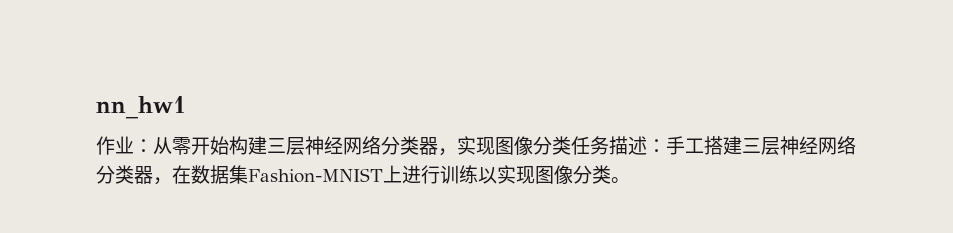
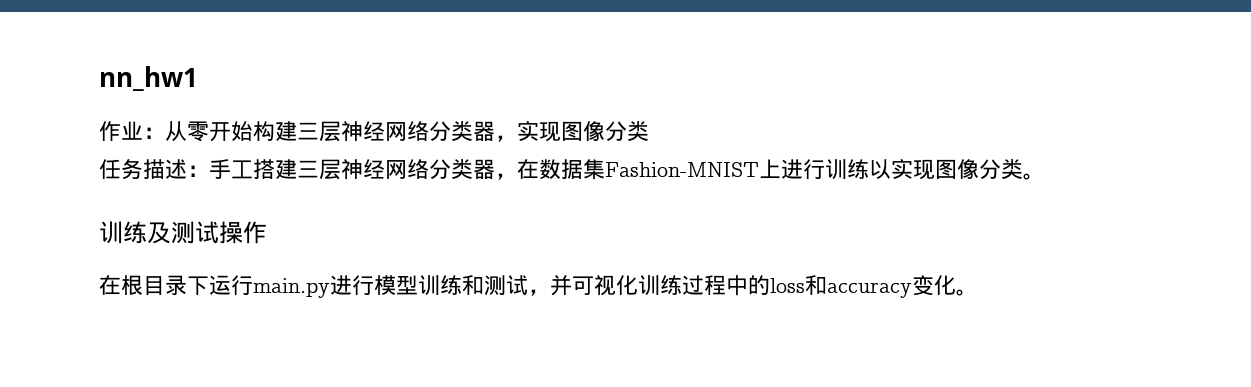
- 作业：从零开始构建三层神经网络分类器，实现图像分类任务描述：手工搭建三层神经网络分类器，在数据集Fashion-MNIST上进行训练以实现图像分类。
+ 作业：从零开始构建三层神经网络分类器，实现图像分类
+ 任务描述：手工搭建三层神经网络分类器，在数据集Fashion-MNIST上进行训练以实现图像分类。
+ 训练及测试操作
+ 在根目录下运行main.py进行模型训练和测试，并可视化训练过程中的loss和accuracy变化。

